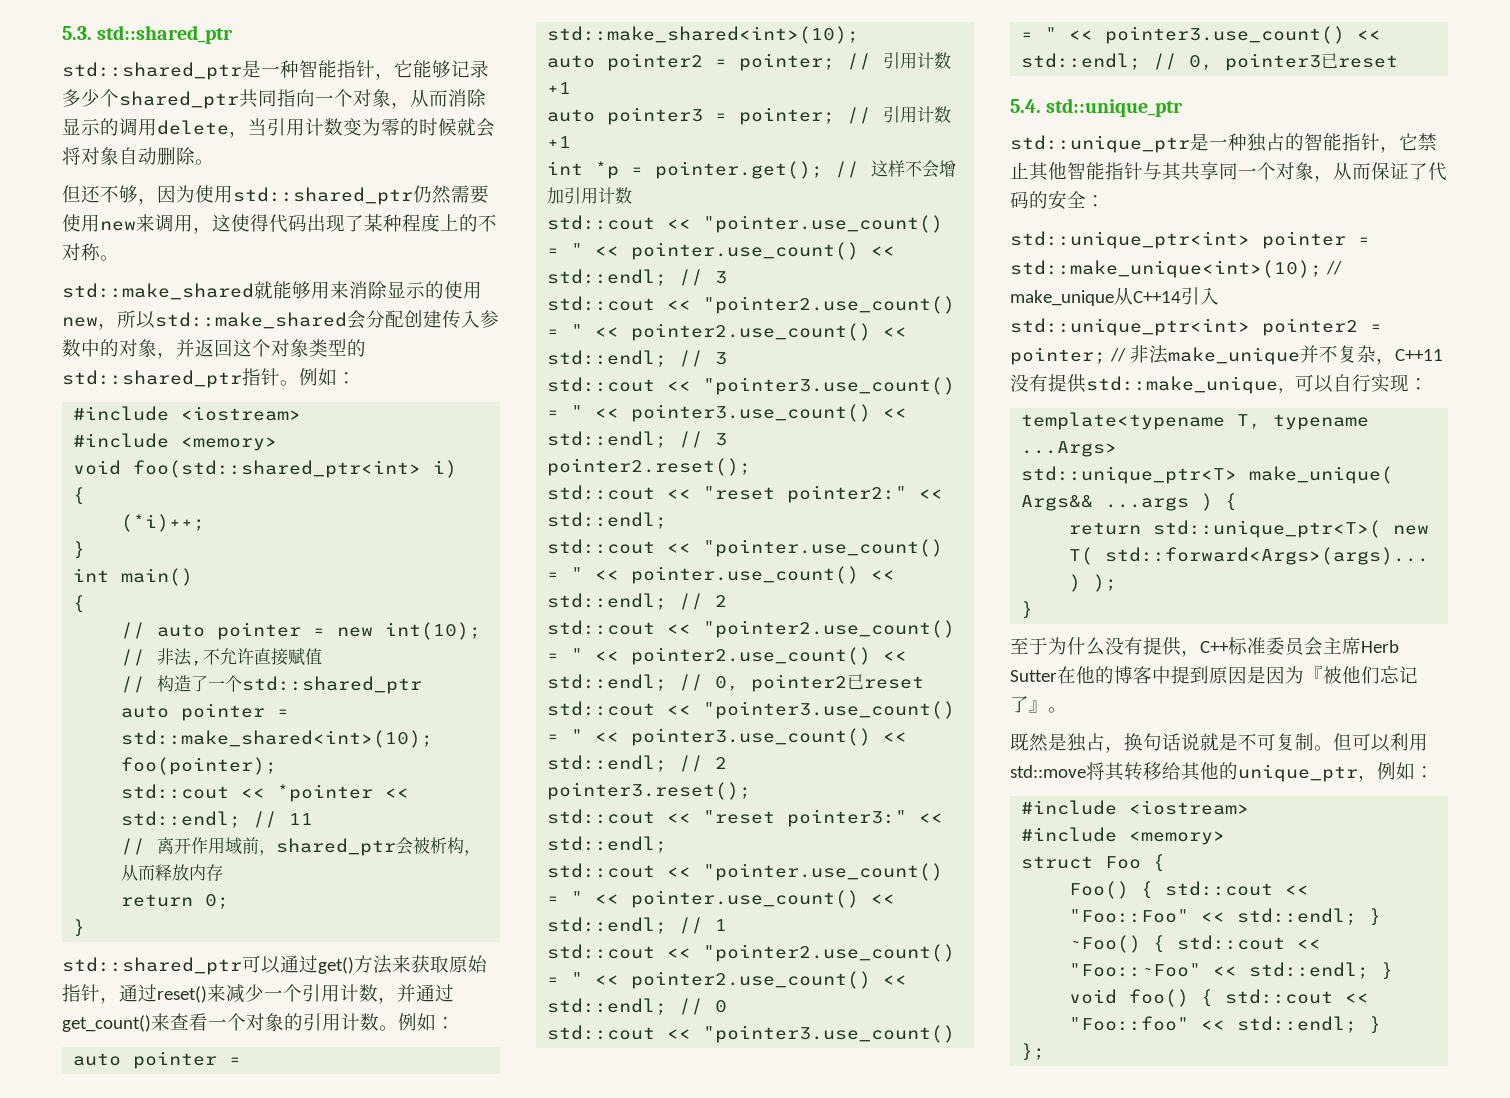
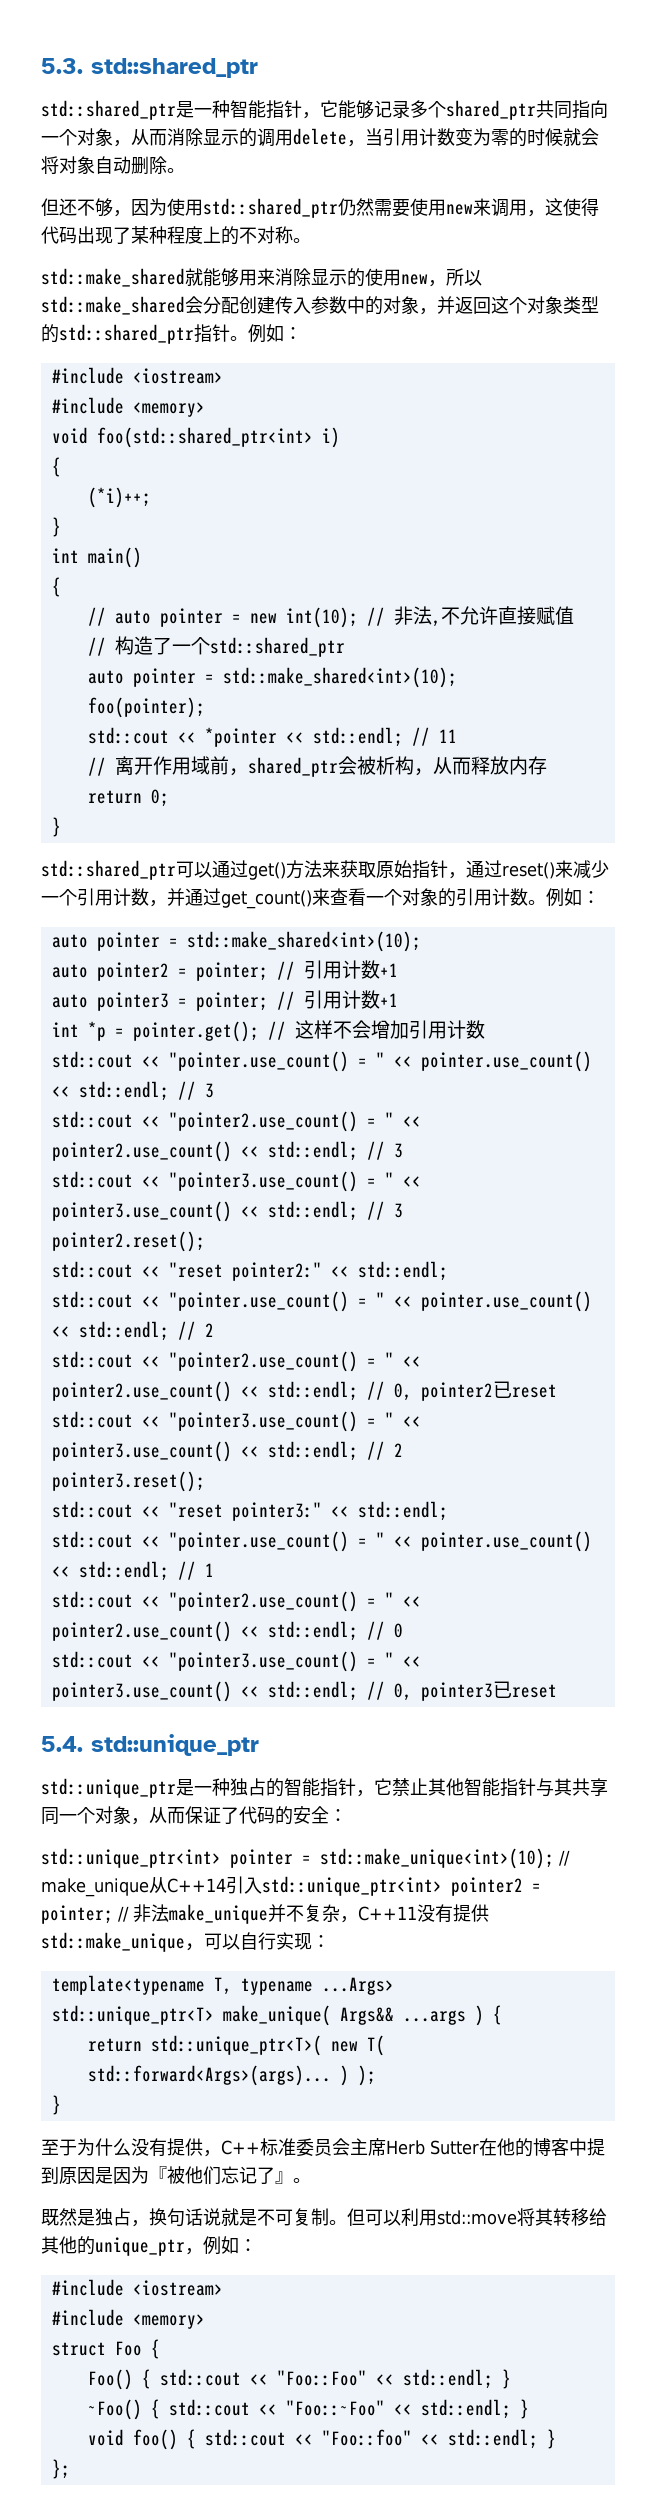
- std::shared_ptr是一种智能指针，它能够记录多少个shared_ptr共同指向一个对象，从而消除显示的调用delete，当引用计数变为零的时候就会将对象自动删除。
+ std::shared_ptr是一种智能指针，它能够记录多个shared_ptr共同指向一个对象，从而消除显示的调用delete，当引用计数变为零的时候就会将对象自动删除。

